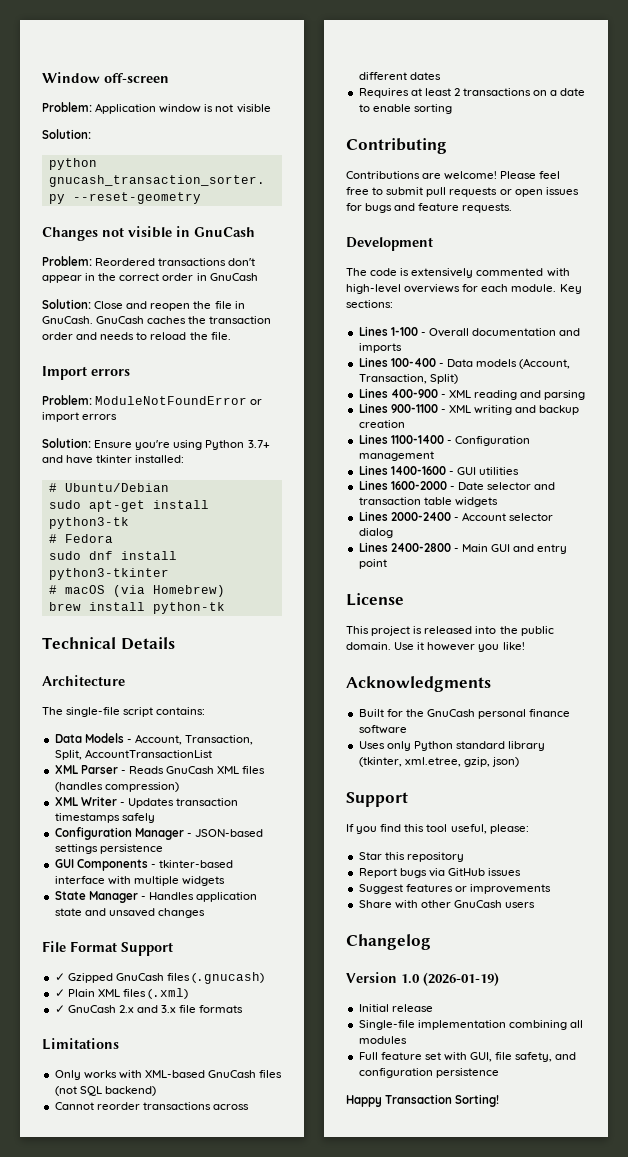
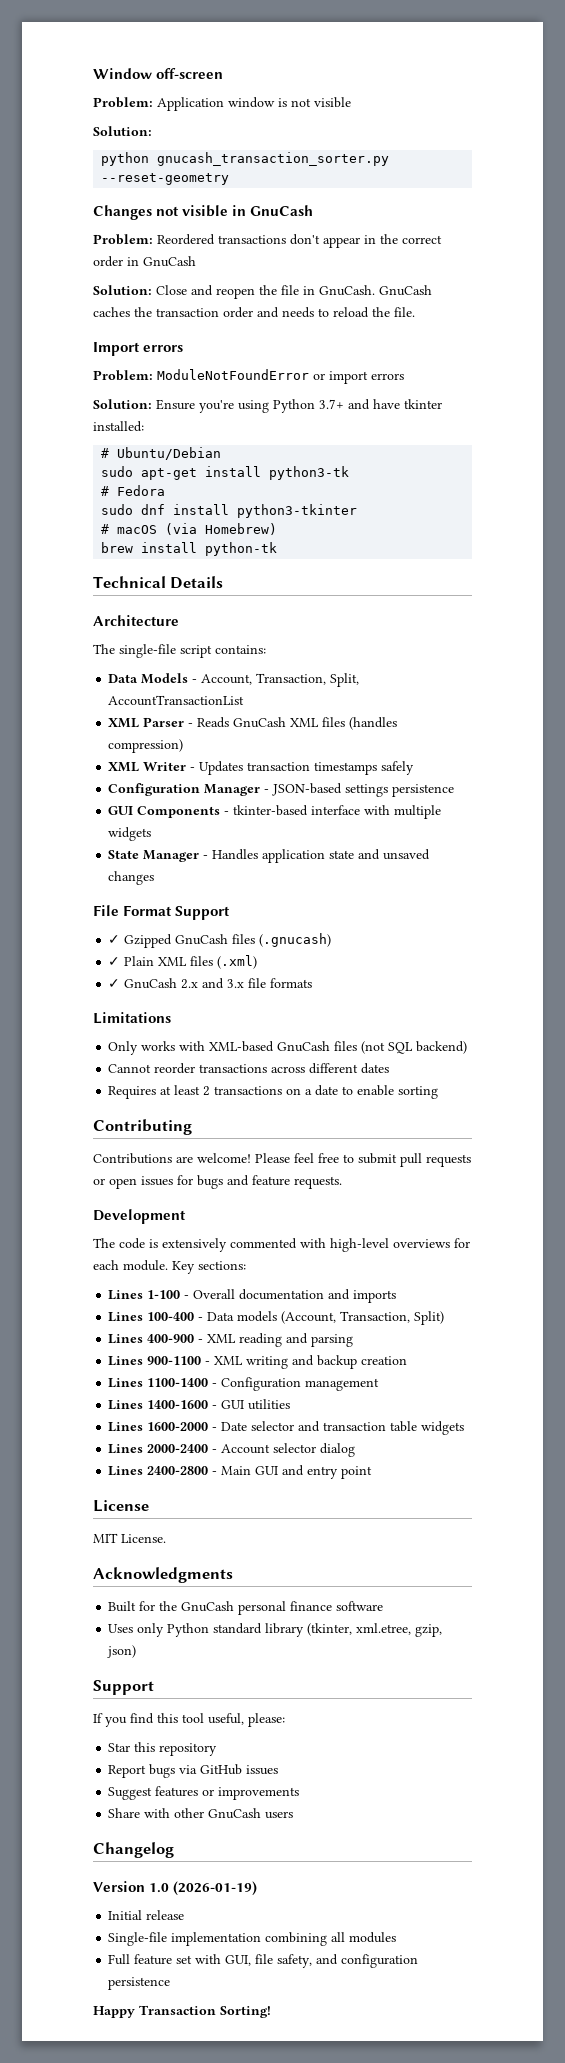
- This project is released into the public domain. Use it however you like!
+ MIT License.

